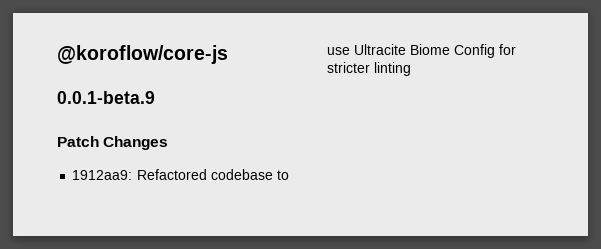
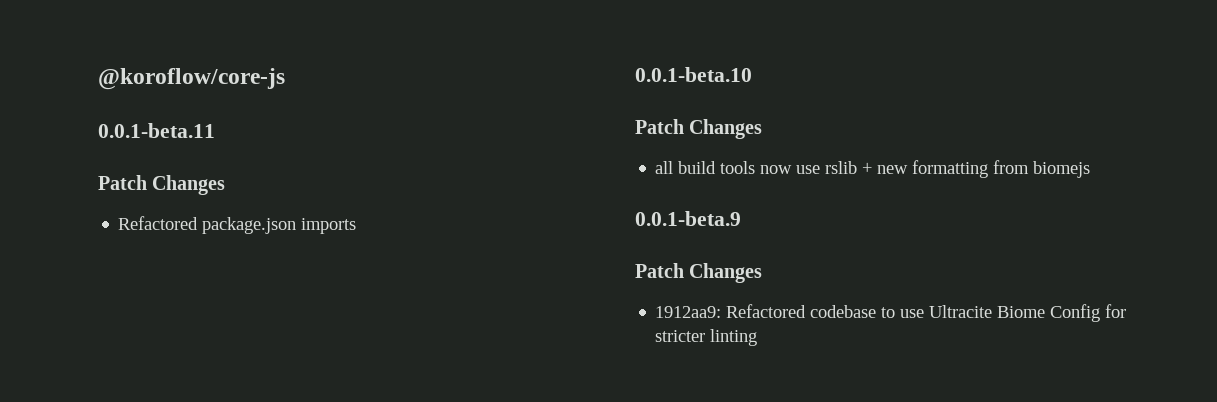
+ 0.0.1-beta.11
+ Patch Changes
+ Refactored package.json imports
+ 0.0.1-beta.10
+ Patch Changes
+ all build tools now use rslib + new formatting from biomejs

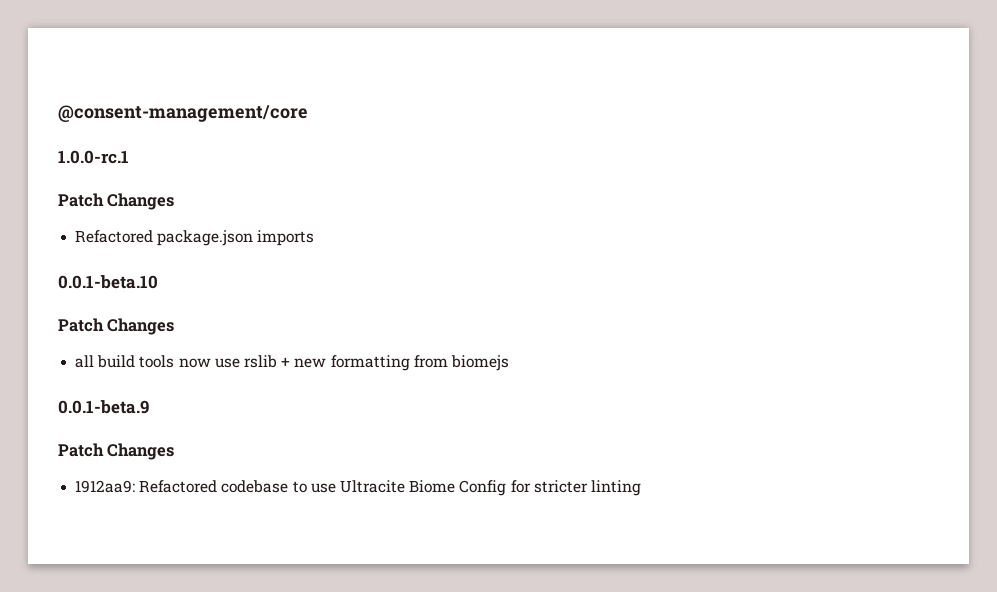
- @koroflow/core-js
- 0.0.1-beta.11
+ @consent-management/core
+ 1.0.0-rc.1

